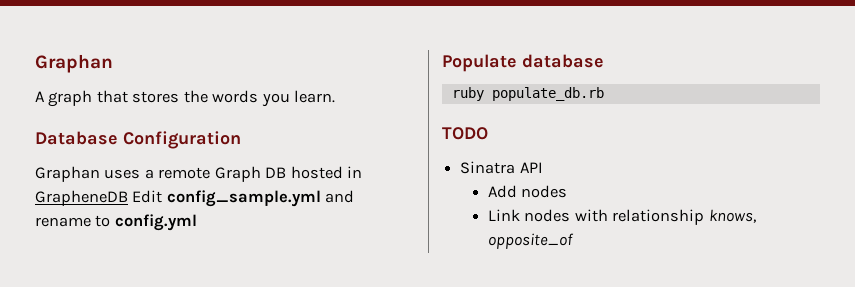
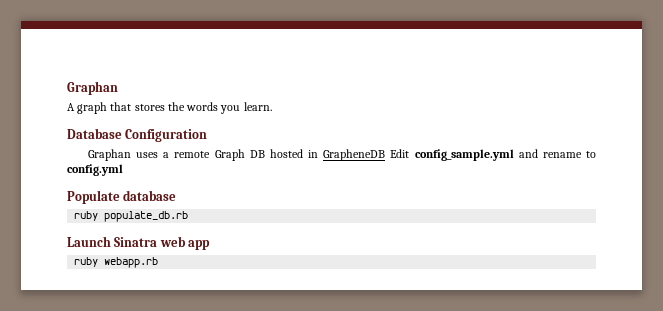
- TODO
- Sinatra API
- Add nodes
- Link nodes with relationship knows, opposite_of
+ Launch Sinatra web app
+ ruby webapp.rb

